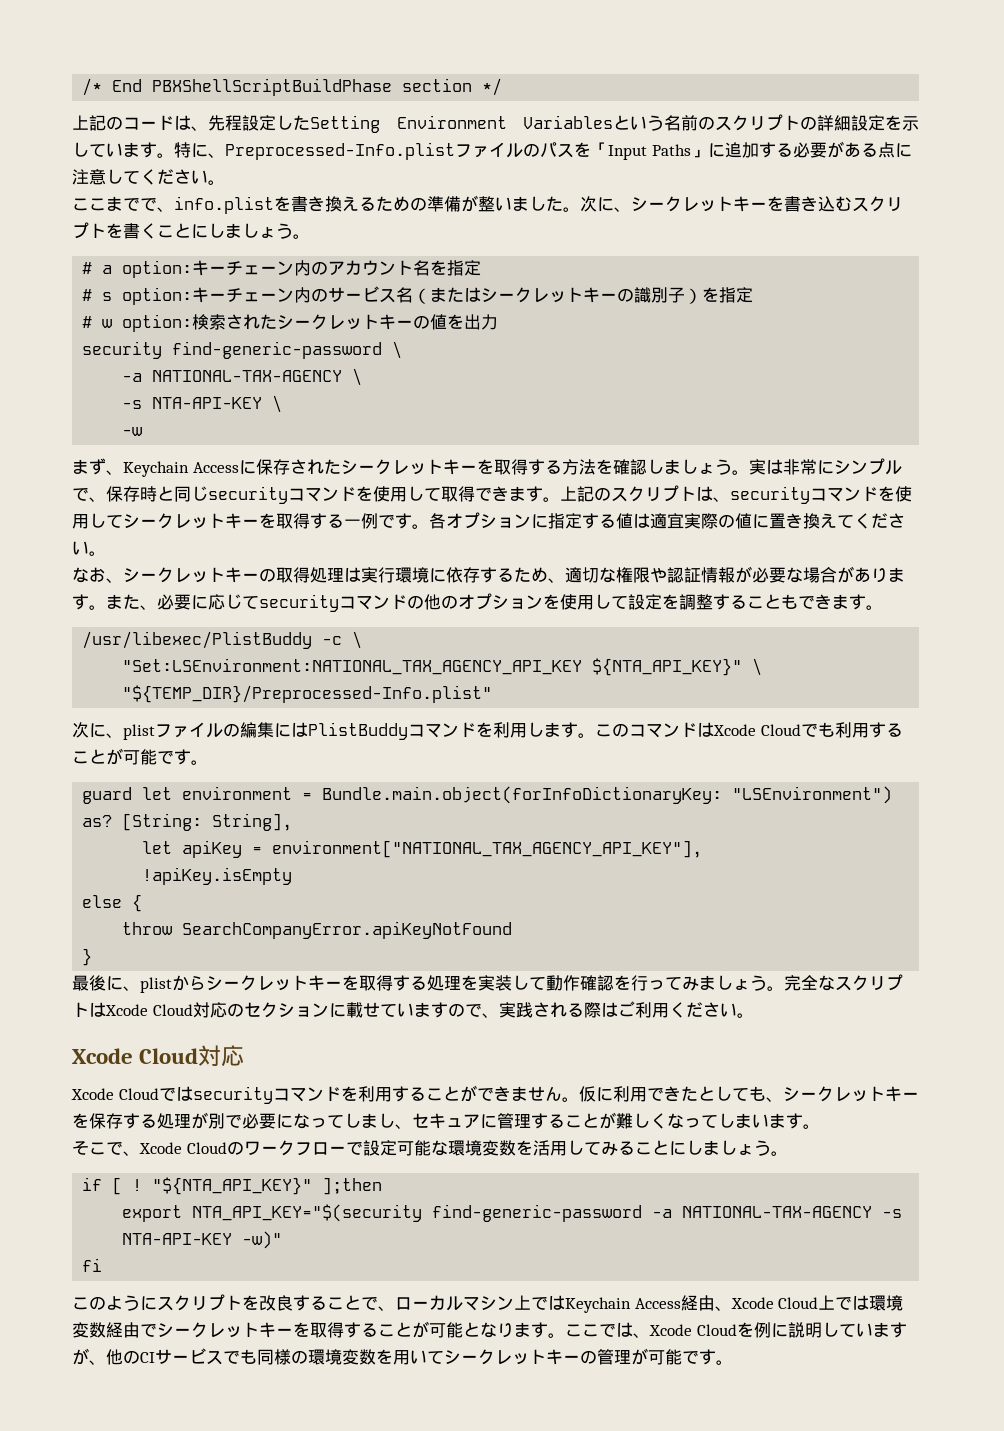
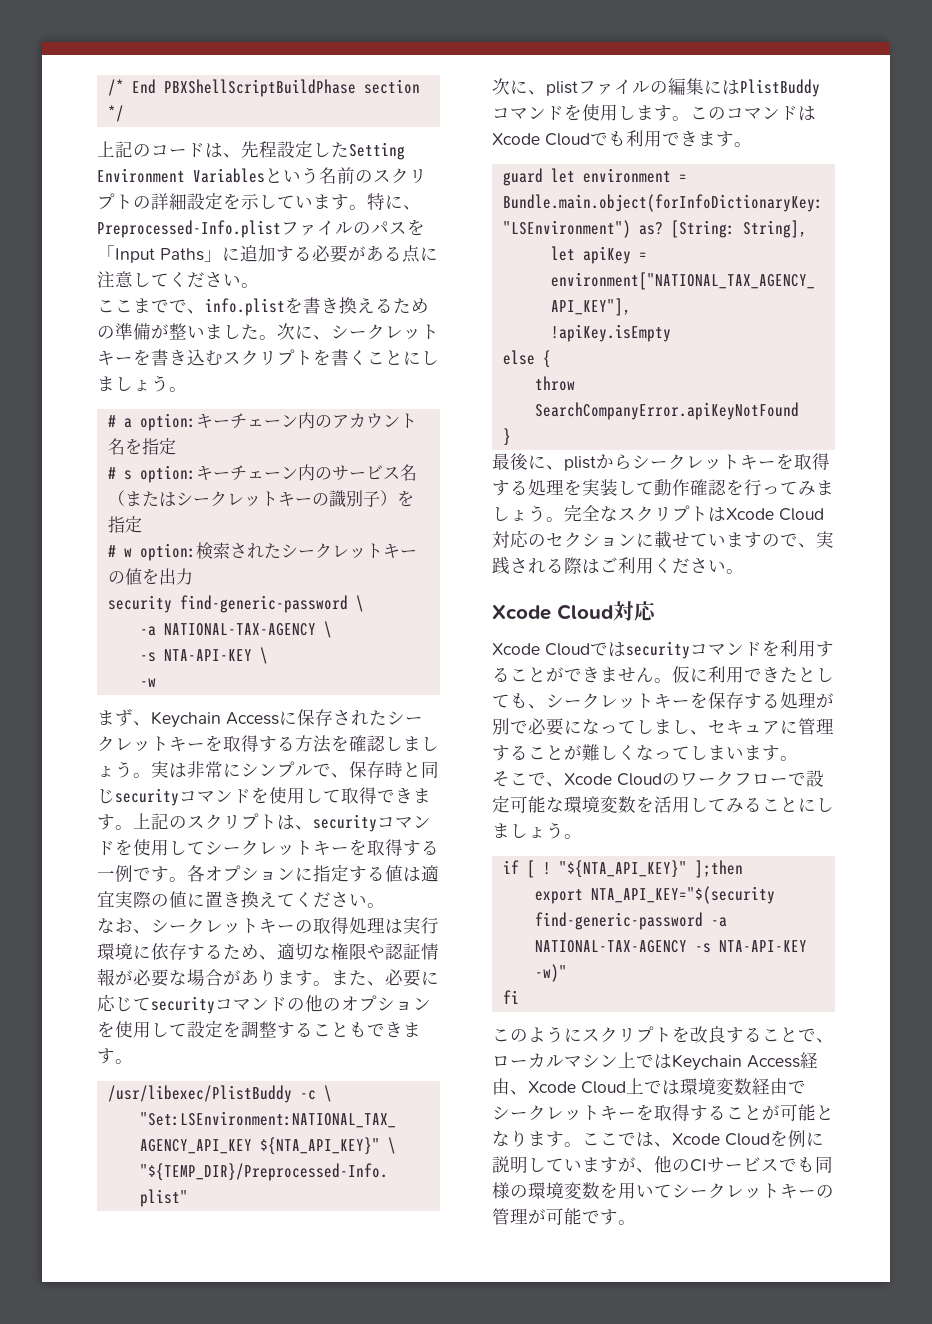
- 次に、plistファイルの編集にはPlistBuddyコマンドを利用します。
+ 次に、plistファイルの編集にはPlistBuddyコマンドを使用します。
- このコマンドはXcode Cloudでも利用することが可能です。
+ このコマンドはXcode Cloudでも利用できます。

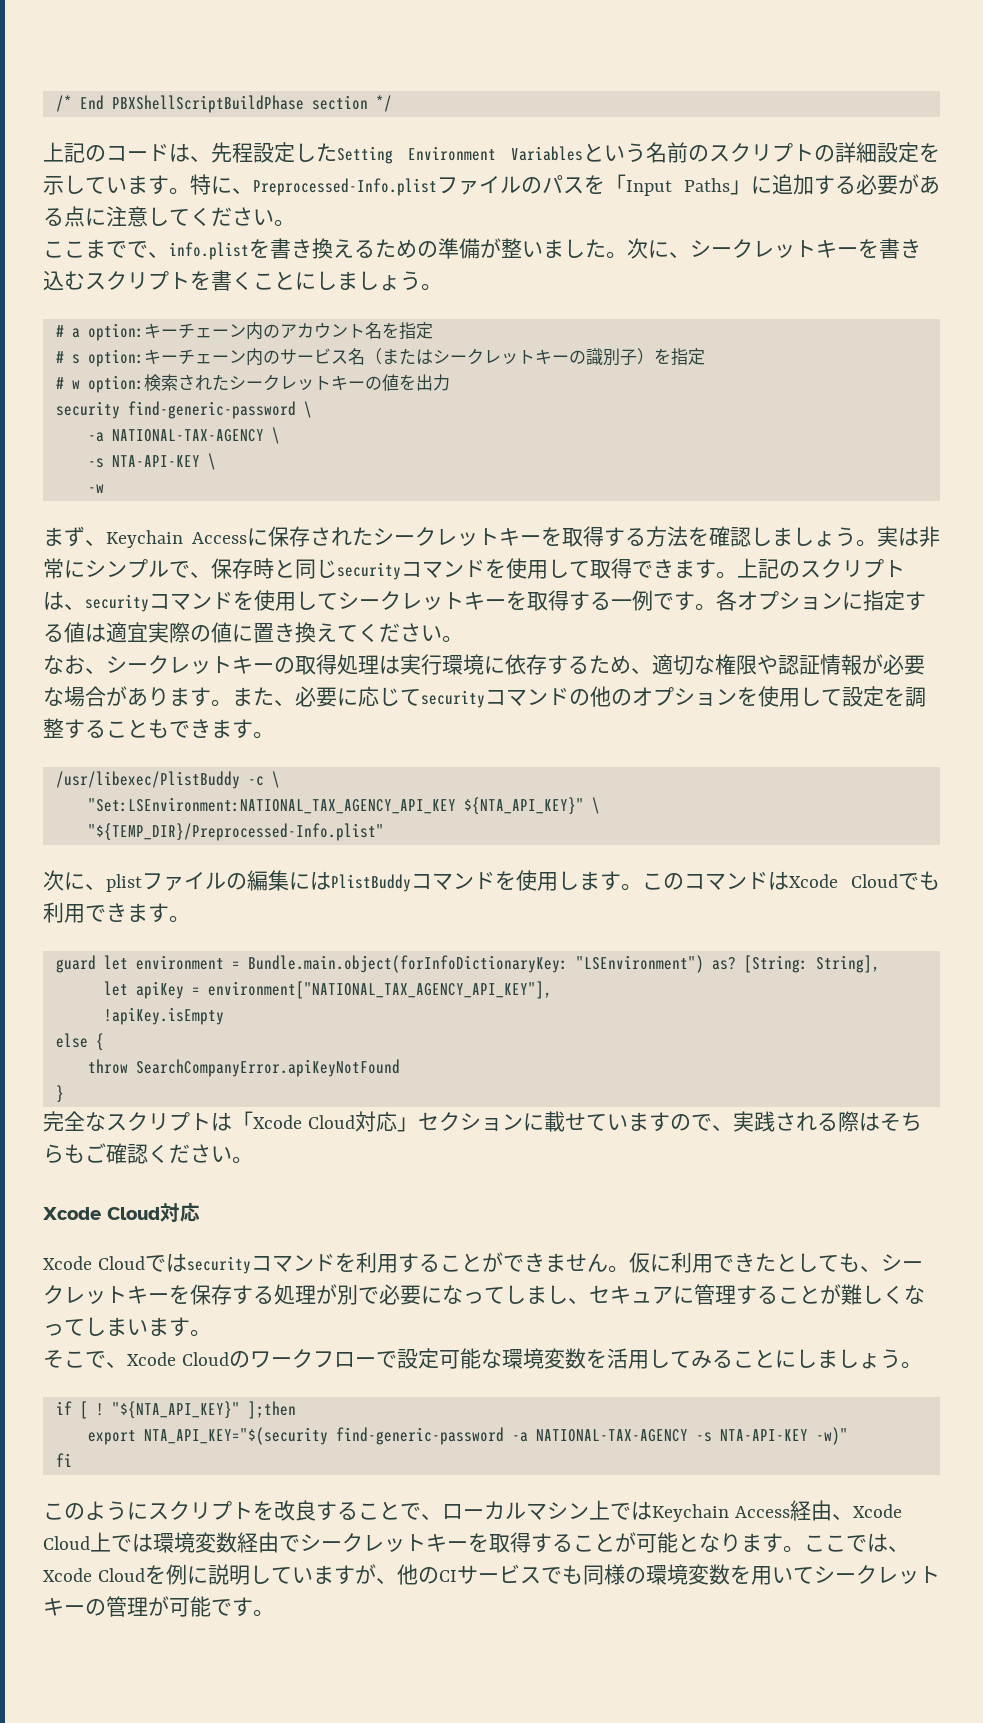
- 最後に、plistからシークレットキーを取得する処理を実装して動作確認を行ってみましょう。完全なスクリプトはXcode Cloud対応のセクションに載せていますので、実践される際はご利用ください。
+ 完全なスクリプトは「Xcode Cloud対応」セクションに載せていますので、実践される際はそちらもご確認ください。

